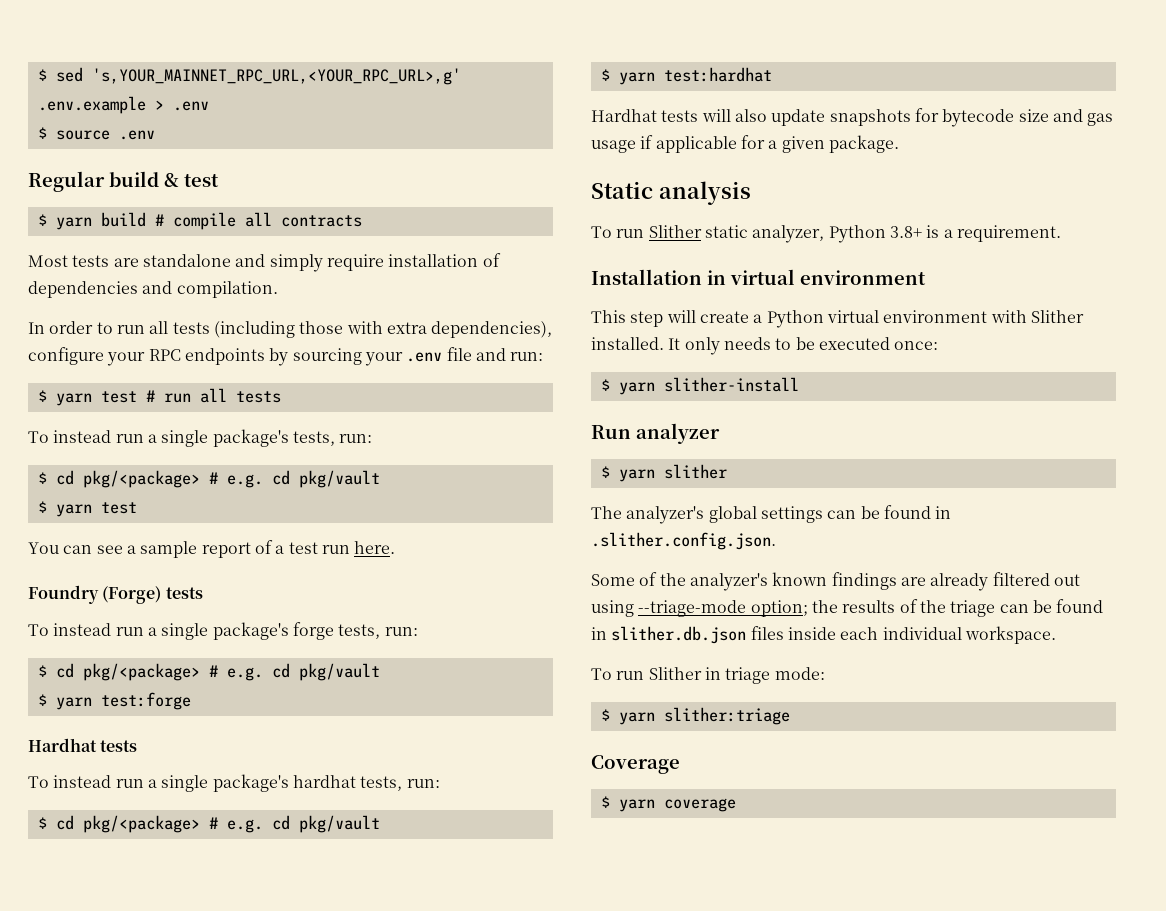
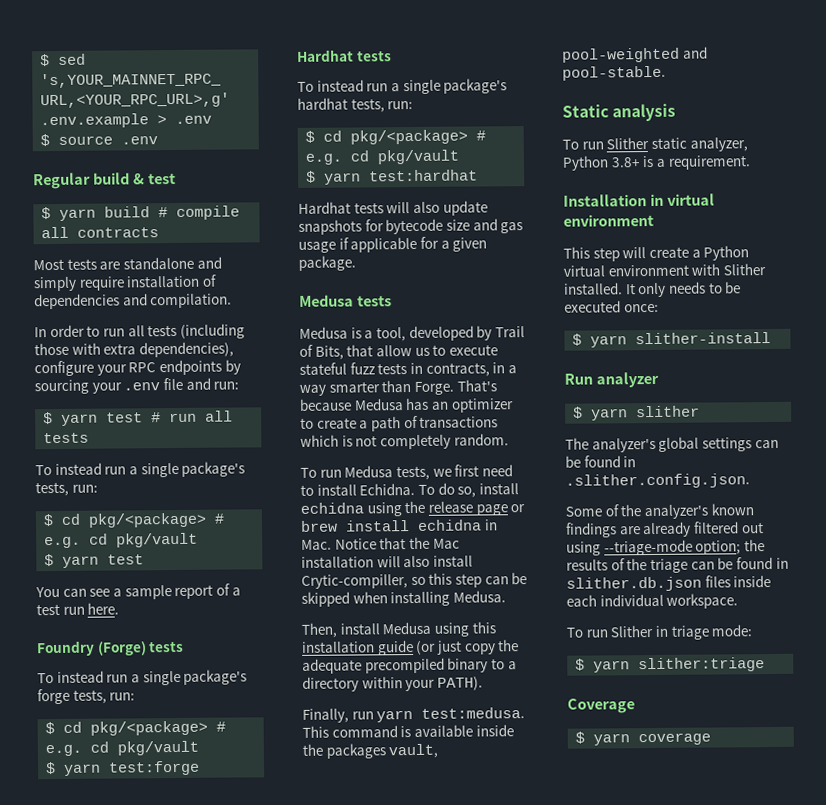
+ Medusa tests
+ Medusa is a tool, developed by Trail of Bits, that allow us to execute stateful fuzz tests in contracts, in a way smarter than Forge. That's because Medusa has an optimizer to create a path of transactions which is not completely random.
+ To run Medusa tests, we first need to install Echidna. To do so, install echidna using the release page or brew install echidna in Mac. Notice that the Mac installation will also install Crytic-compiller, so this step can be skipped when installing Medusa.
+ Then, install Medusa using this installation guide (or just copy the adequate precompiled binary to a directory within your PATH).
+ Finally, run yarn test:medusa. This command is available inside the packages vault, pool-weighted and pool-stable.

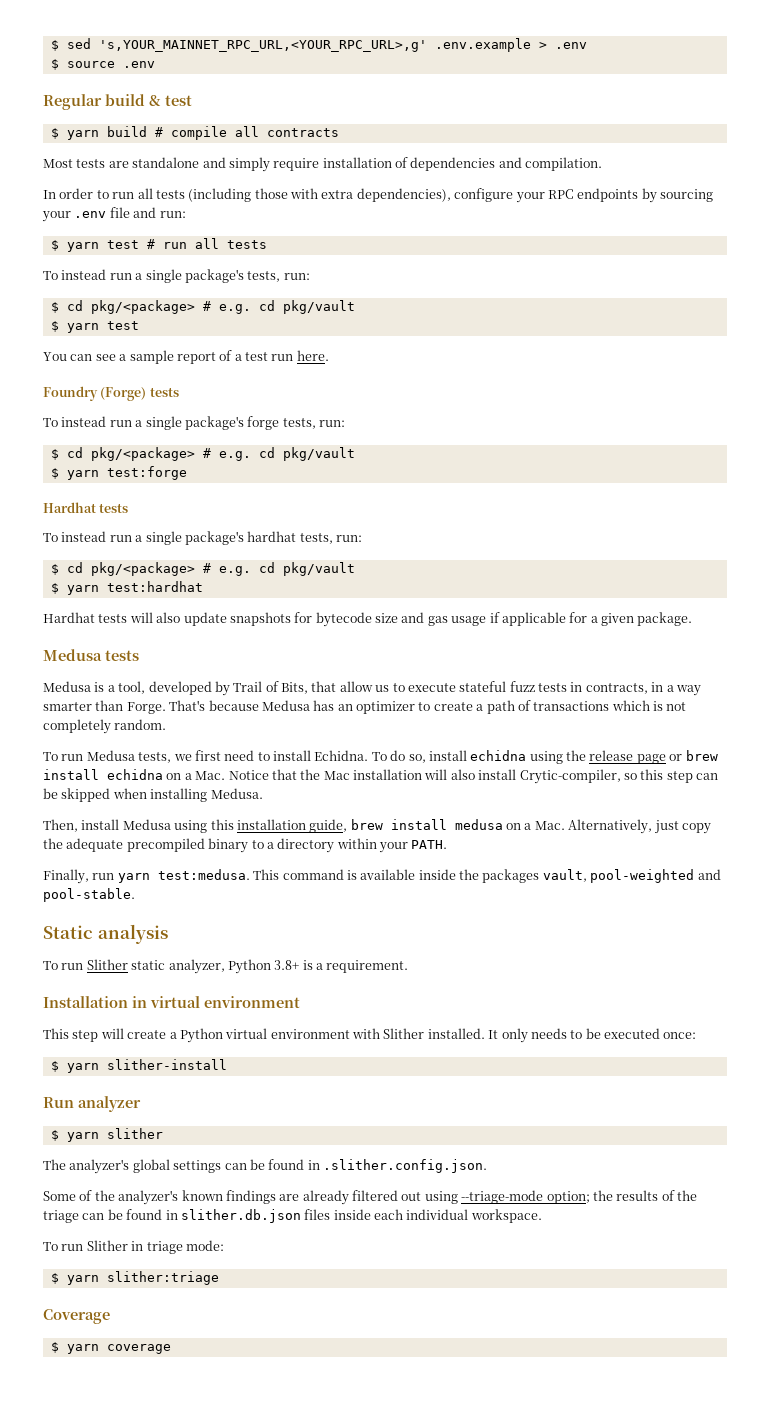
- To do so, install echidna using the release page or brew install echidna in Mac. Notice that the Mac installation will also install Crytic-compiller, so this step can be skipped when installing Medusa.
+ To do so, install echidna using the release page or brew install echidna on a Mac. Notice that the Mac installation will also install Crytic-compiler, so this step can be skipped when installing Medusa.
- Then, install Medusa using this installation guide (or just copy the adequate precompiled binary to a directory within your PATH).
+ Then, install Medusa using this installation guide, brew install medusa on a Mac. Alternatively, just copy the adequate precompiled binary to a directory within your PATH.

